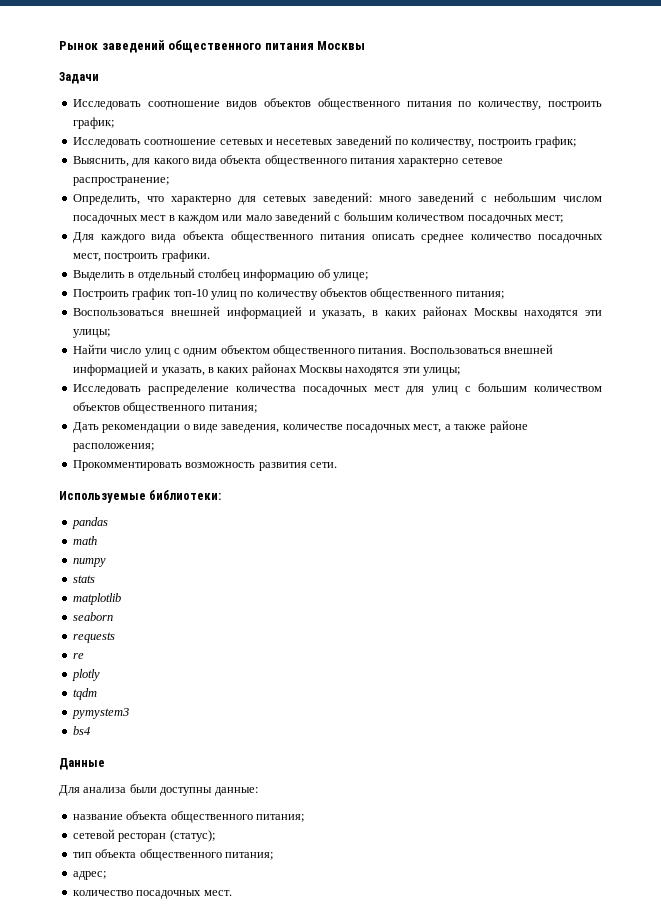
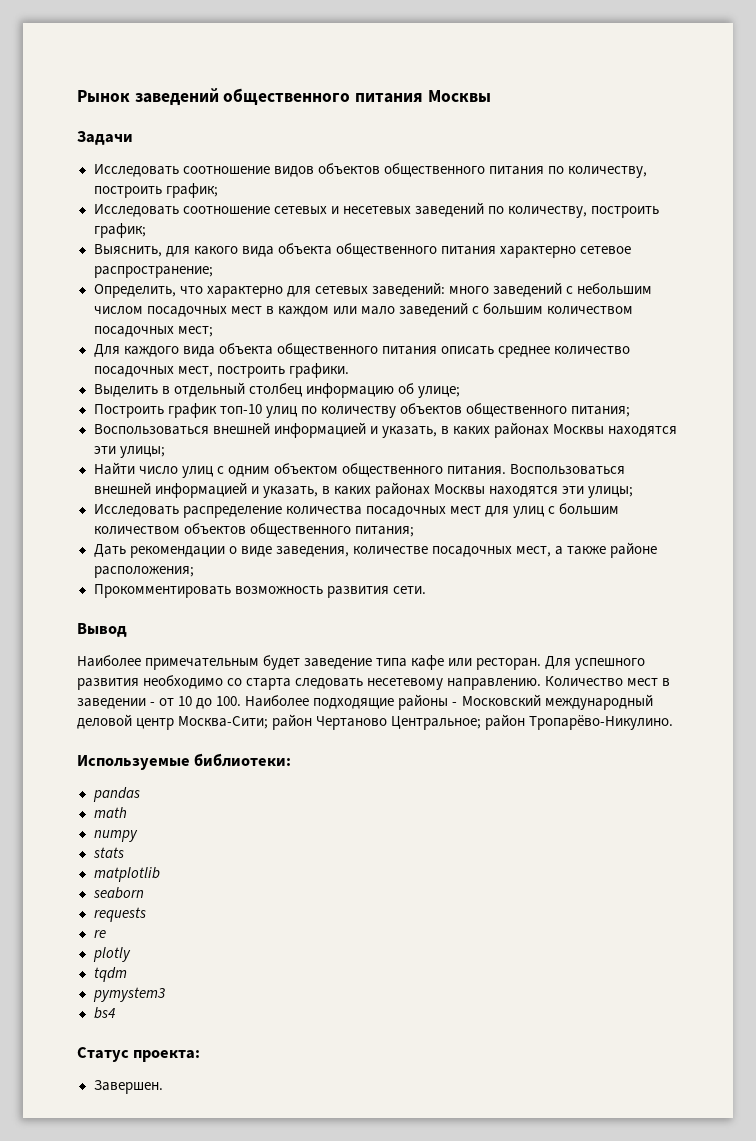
+ Вывод
+ Наиболее примечательным будет заведение типа кафе или ресторан. Для успешного развития необходимо со старта следовать несетевому направлению. Количество мест в заведении - от 10 до 100. Наиболее подходящие районы - Московский международный деловой центр Москва-Сити; район Чертаново Центральное; район Тропарёво-Никулино.
- Данные
- Для анализа были доступны данные:
- название объекта общественного питания;
- сетевой ресторан (статус);
- тип объекта общественного питания;
- адрес;
- количество посадочных мест.
+ Статус проекта:
+ Завершен.

